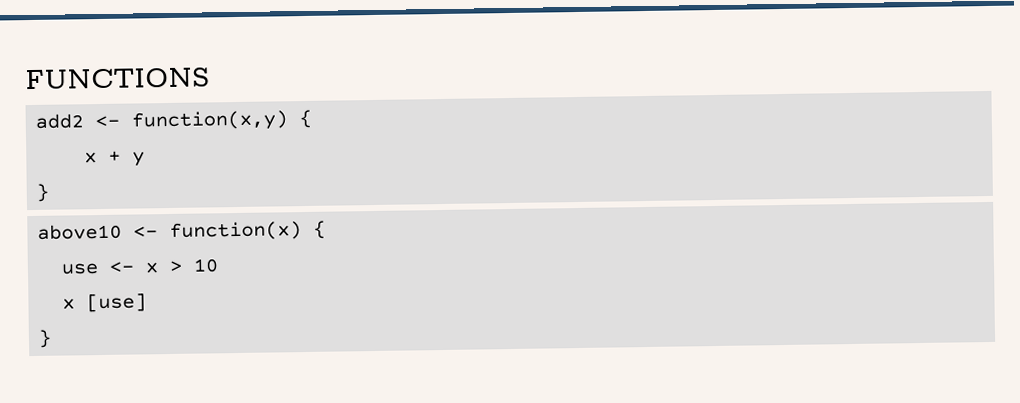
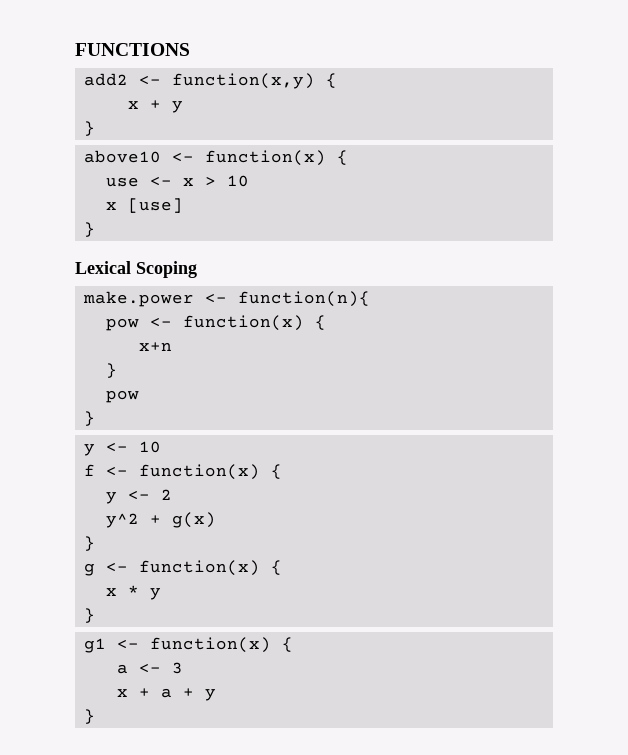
+ Lexical Scoping
+ make.power <- function(n){
+ pow <- function(x) {
+ x+n
+ }
+ pow
+ }
+ y <- 10
+ f <- function(x) {
+ y <- 2
+ y^2 + g(x)
+ }
+ g <- function(x) {
+ x * y
+ }
+ g1 <- function(x) {
+ a <- 3
+ x + a + y
+ }

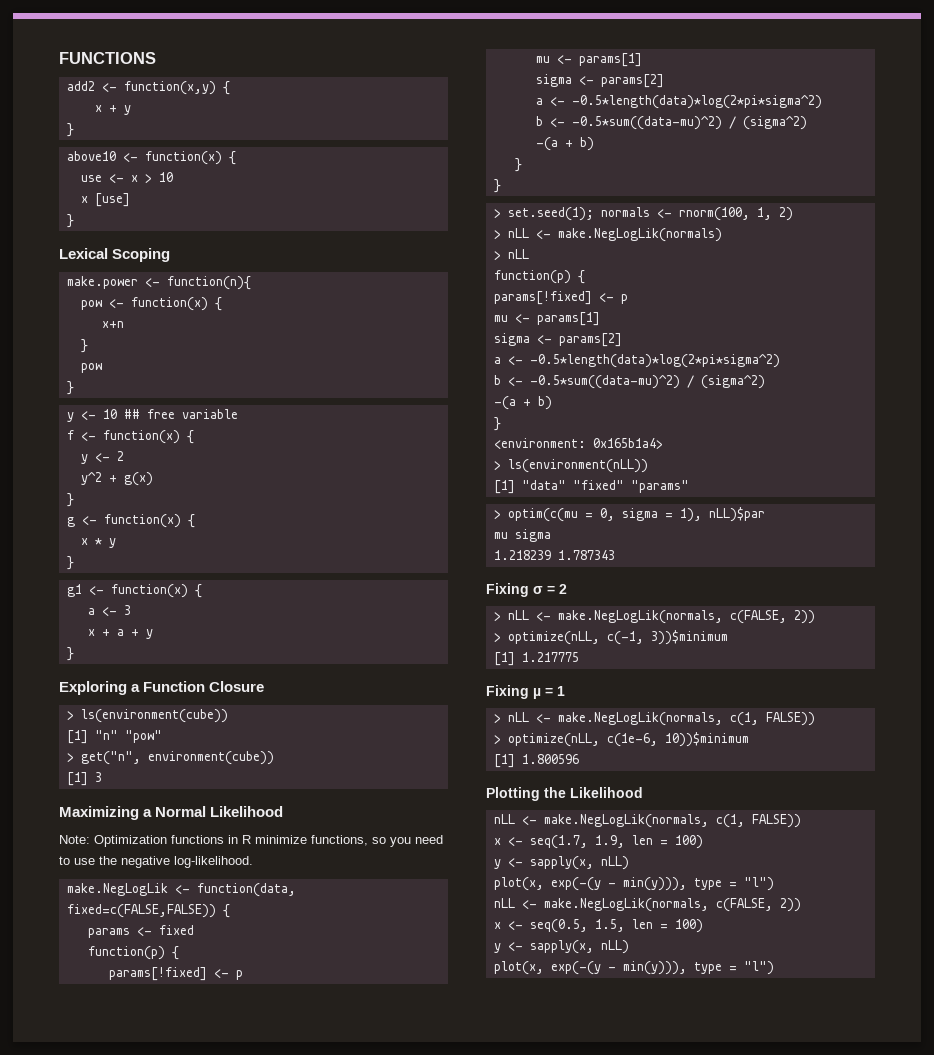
- y <- 10
+ y <- 10 ## free variable
+ Exploring a Function Closure
+ > ls(environment(cube))
+ [1] "n" "pow"
+ > get("n", environment(cube))
+ [1] 3
+ Maximizing a Normal Likelihood
+ Note: Optimization functions in R minimize functions, so you need to use the negative log-likelihood.
+ make.NegLogLik <- function(data, fixed=c(FALSE,FALSE)) {
+ params <- fixed
+ function(p) {
+ params[!fixed] <- p
+ mu <- params[1]
+ sigma <- params[2]
+ a <- -0.5*length(data)*log(2*pi*sigma^2)
+ b <- -0.5*sum((data-mu)^2) / (sigma^2)
+ -(a + b)
+ }
+ }
+ > set.seed(1); normals <- rnorm(100, 1, 2)
+ > nLL <- make.NegLogLik(normals)
+ > nLL
+ function(p) {
+ params[!fixed] <- p
+ mu <- params[1]
+ sigma <- params[2]
+ a <- -0.5*length(data)*log(2*pi*sigma^2)
+ b <- -0.5*sum((data-mu)^2) / (sigma^2)
+ -(a + b)
+ }
+ <environment: 0x165b1a4>
+ > ls(environment(nLL))
+ [1] "data" "fixed" "params"
+ > optim(c(mu = 0, sigma = 1), nLL)$par
+ mu sigma
+ 1.218239 1.787343
+ Fixing σ = 2
+ > nLL <- make.NegLogLik(normals, c(FALSE, 2))
+ > optimize(nLL, c(-1, 3))$minimum
+ [1] 1.217775
+ Fixing µ = 1
+ > nLL <- make.NegLogLik(normals, c(1, FALSE))
+ > optimize(nLL, c(1e-6, 10))$minimum
+ [1] 1.800596
+ Plotting the Likelihood
+ nLL <- make.NegLogLik(normals, c(1, FALSE))
+ x <- seq(1.7, 1.9, len = 100)
+ y <- sapply(x, nLL)
+ plot(x, exp(-(y - min(y))), type = "l")
+ nLL <- make.NegLogLik(normals, c(FALSE, 2))
+ x <- seq(0.5, 1.5, len = 100)
+ y <- sapply(x, nLL)
+ plot(x, exp(-(y - min(y))), type = "l")

